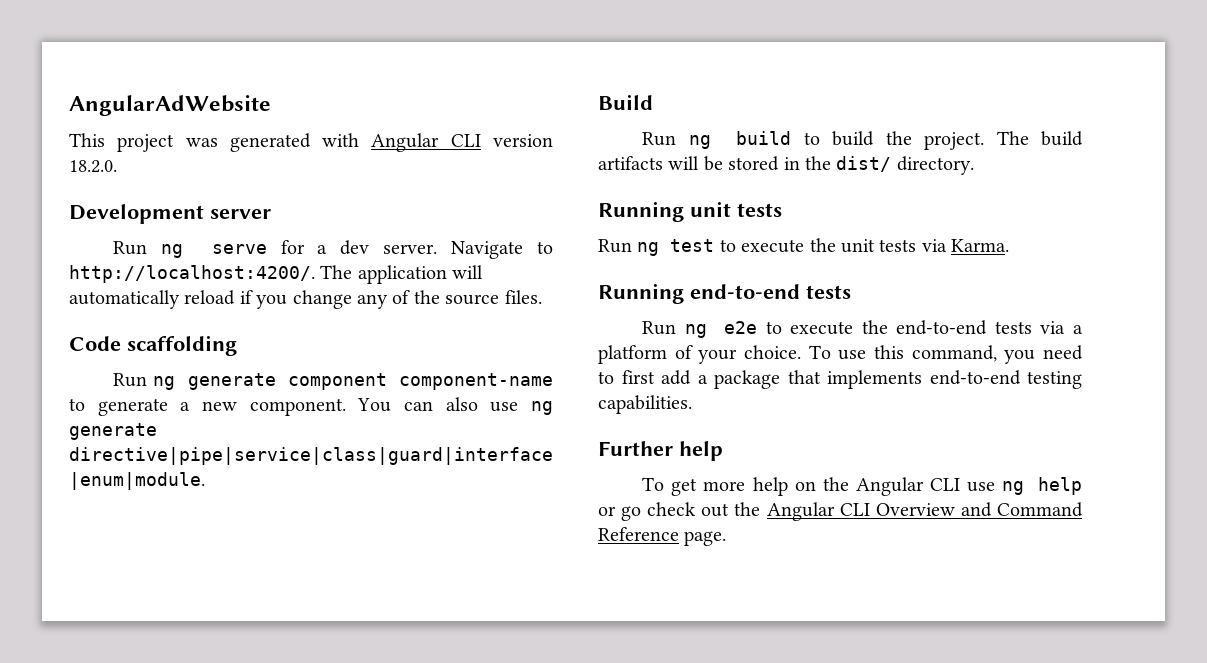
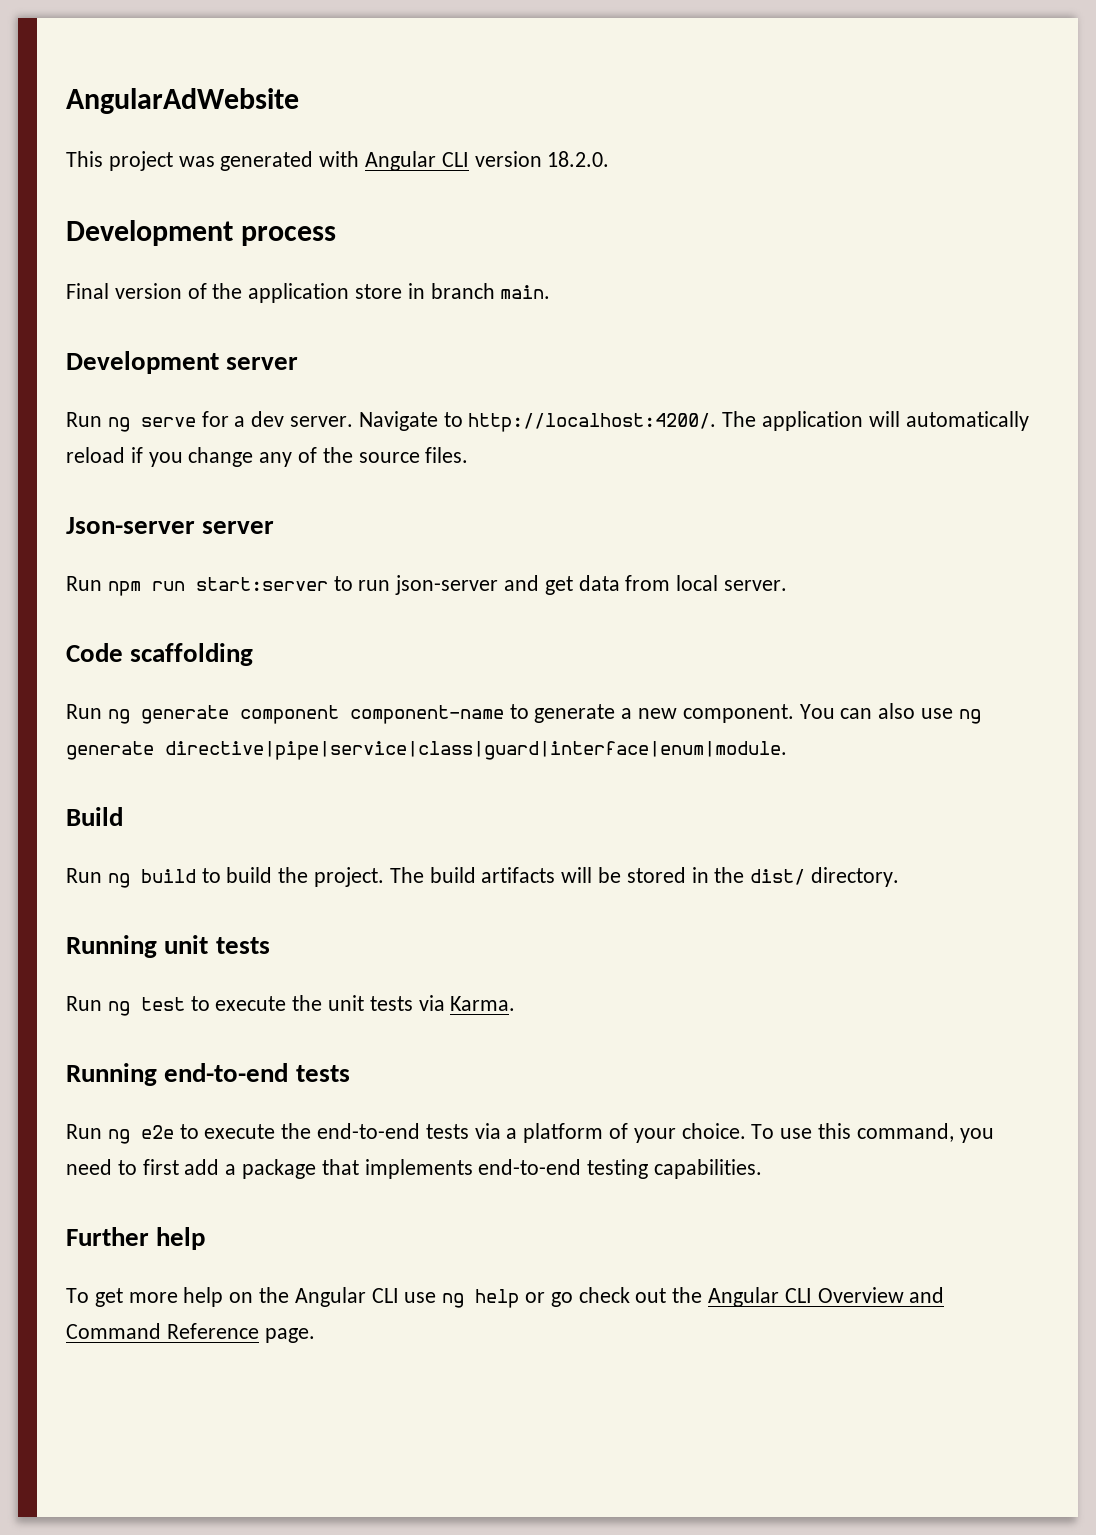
+ Development process
+ Final version of the application store in branch main.
+ Json-server server
+ Run npm run start:server to run json-server and get data from local server.

